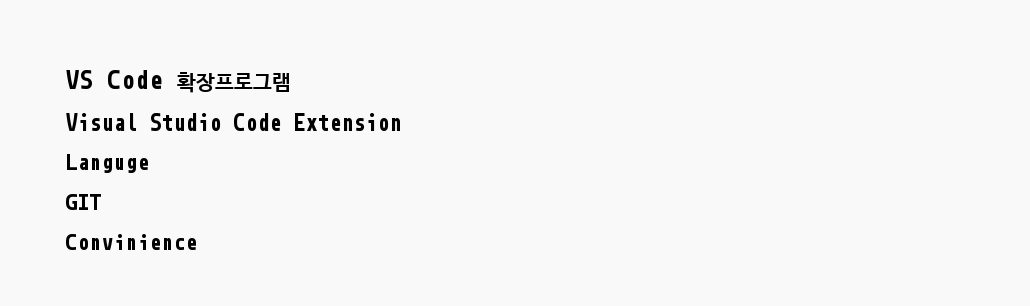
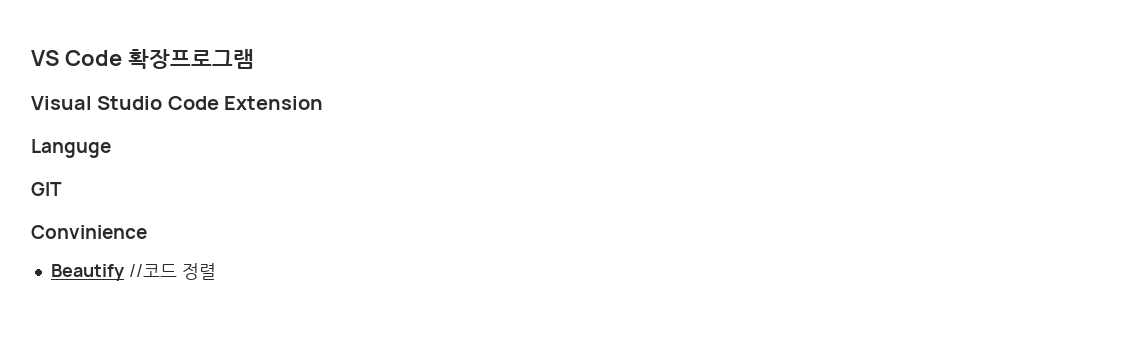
+ Beautify //코드 정렬

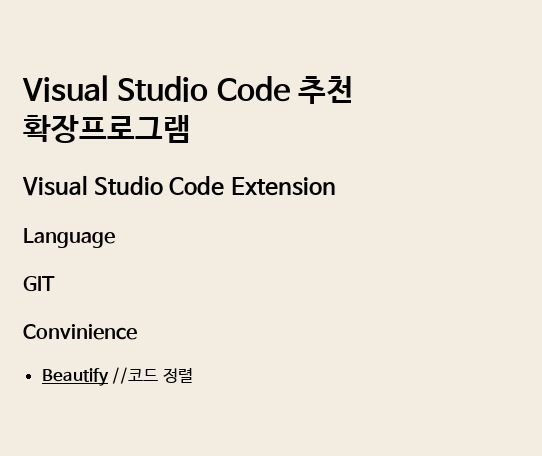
- VS Code 확장프로그램
+ Visual Studio Code 추천 확장프로그램
- Languge
+ Language

